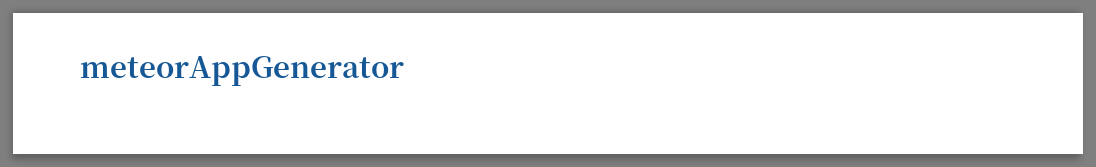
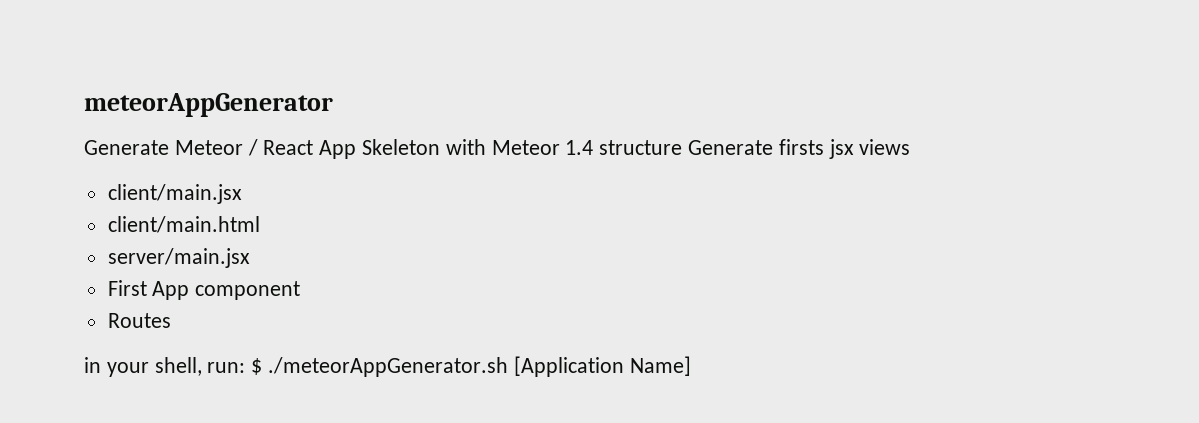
+ Generate Meteor / React App Skeleton with Meteor 1.4 structure Generate firsts jsx views
+ client/main.jsx
+ client/main.html
+ server/main.jsx
+ First App component
+ Routes
+ in your shell, run: $ ./meteorAppGenerator.sh [Application Name]

